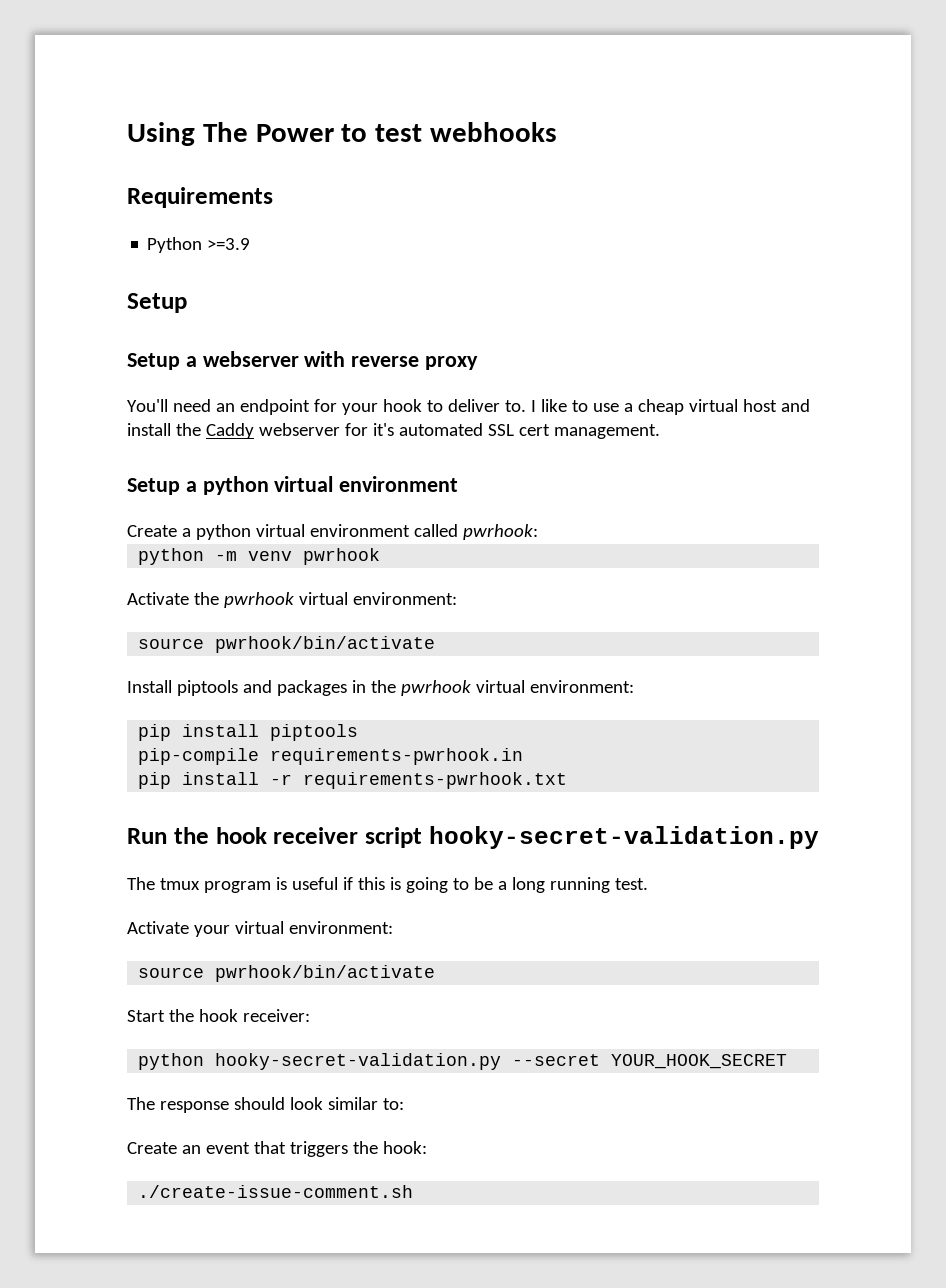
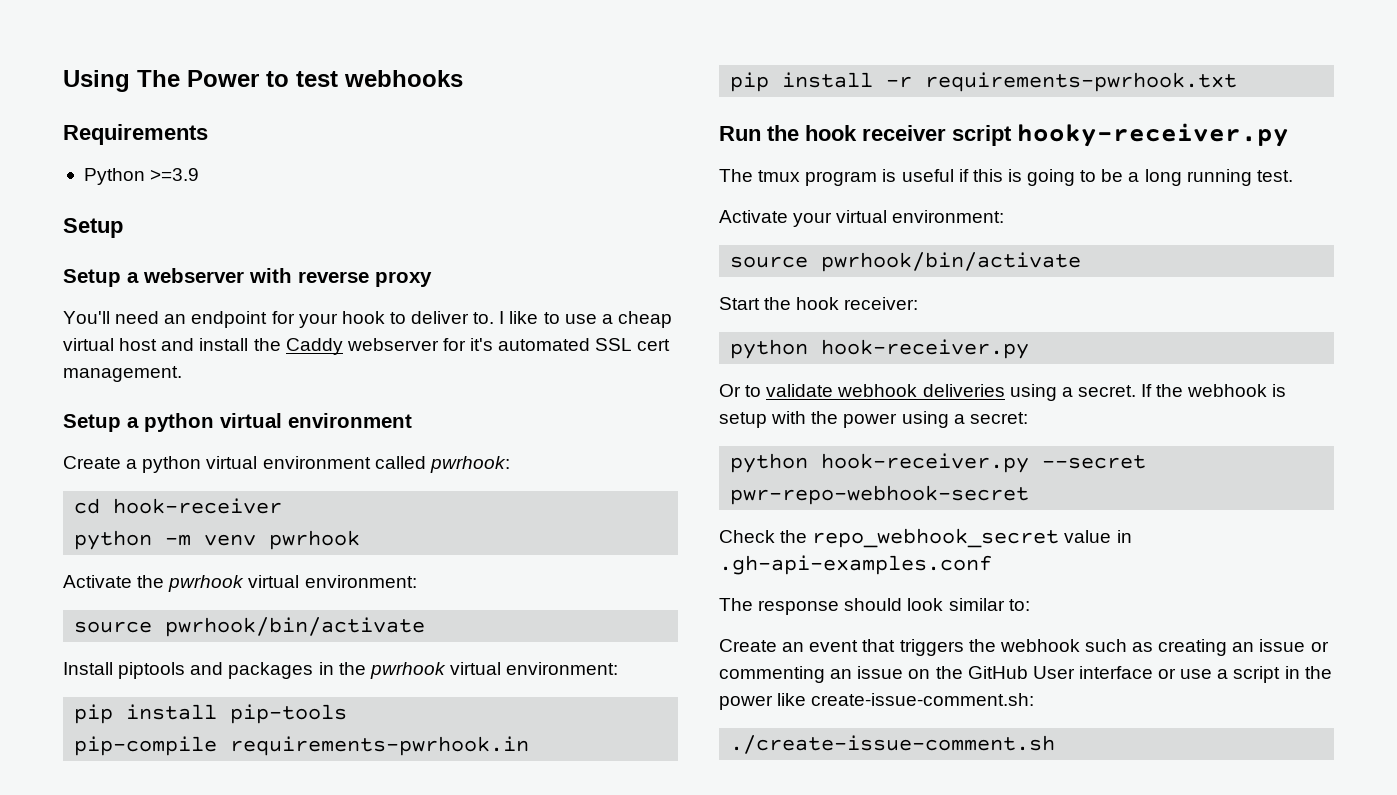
+ cd hook-receiver
- pip install piptools
+ pip install pip-tools
- Run the hook receiver script hooky-secret-validation.py
+ Run the hook receiver script hooky-receiver.py
  Start the hook receiver:
- python hooky-secret-validation.py --secret YOUR_HOOK_SECRET
+ python hook-receiver.py
+ Or to validate webhook deliveries using a secret. If the webhook is setup with the power using a secret:
+ python hook-receiver.py --secret pwr-repo-webhook-secret
+ Check the repo_webhook_secret value in .gh-api-examples.conf
- Create an event that triggers the hook:
+ Create an event that triggers the webhook such as creating an issue or commenting an issue on the GitHub User interface or use a script in the power like create-issue-comment.sh:

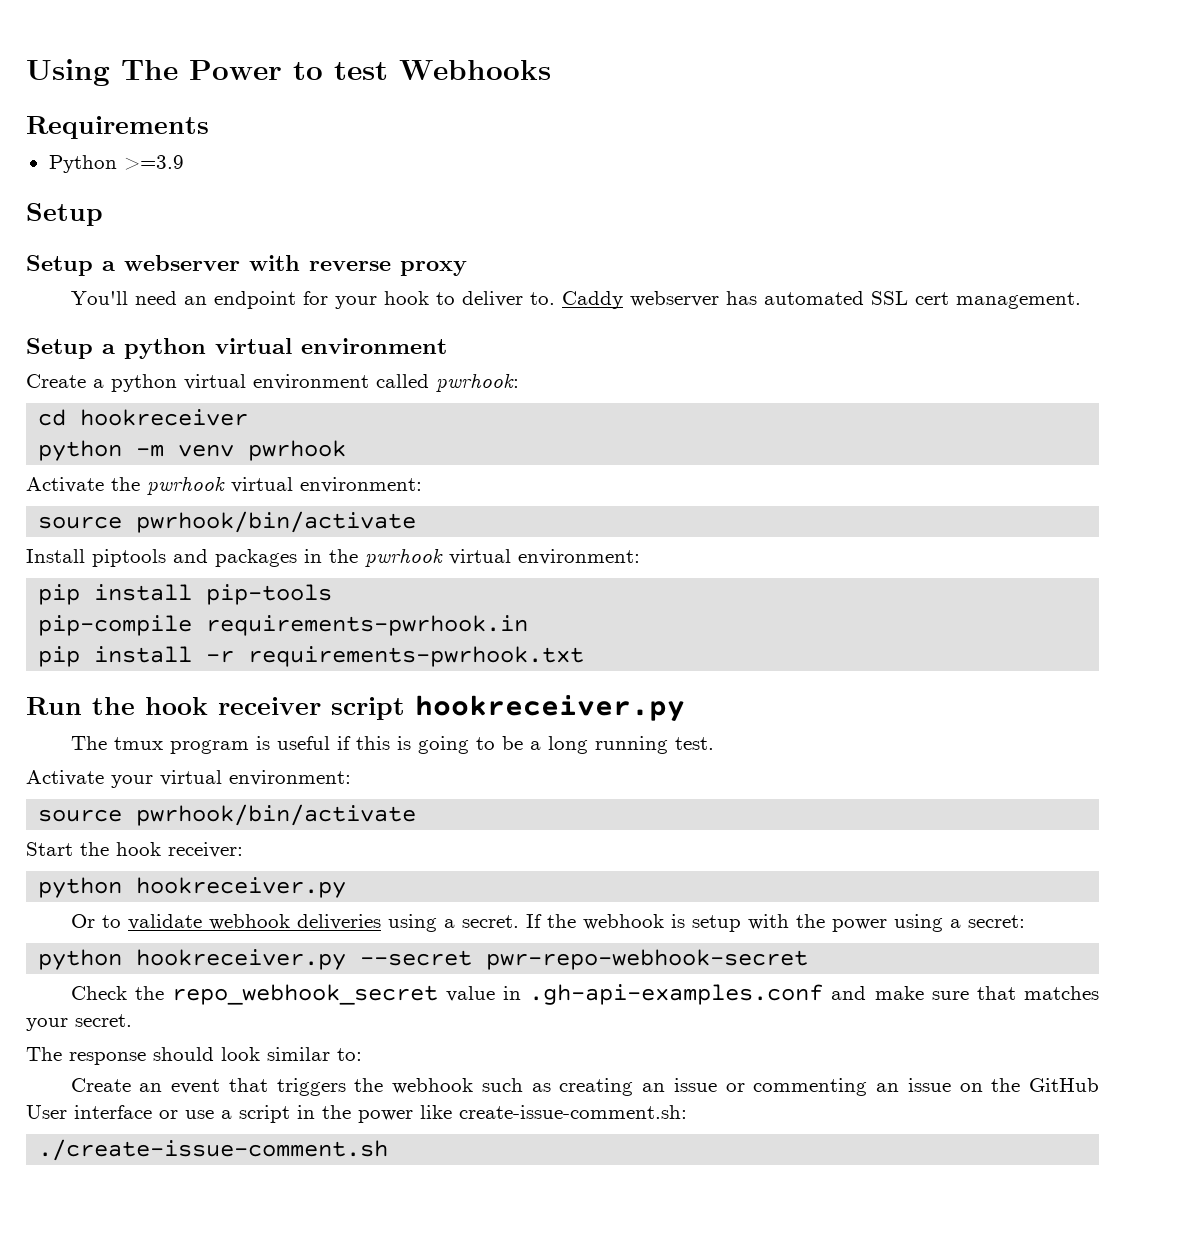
- Using The Power to test webhooks
+ Using The Power to test Webhooks
- I like to use a cheap virtual host and install the Caddy webserver for it's automated SSL cert management.
+ Caddy webserver has automated SSL cert management.
- cd hook-receiver
+ cd hookreceiver
- Run the hook receiver script hooky-receiver.py
+ Run the hook receiver script hookreceiver.py
  Start the hook receiver:
- python hook-receiver.py
+ python hookreceiver.py
- python hook-receiver.py --secret pwr-repo-webhook-secret
+ python hookreceiver.py --secret pwr-repo-webhook-secret
- Check the repo_webhook_secret value in .gh-api-examples.conf
+ Check the repo_webhook_secret value in .gh-api-examples.conf and make sure that matches your secret.

